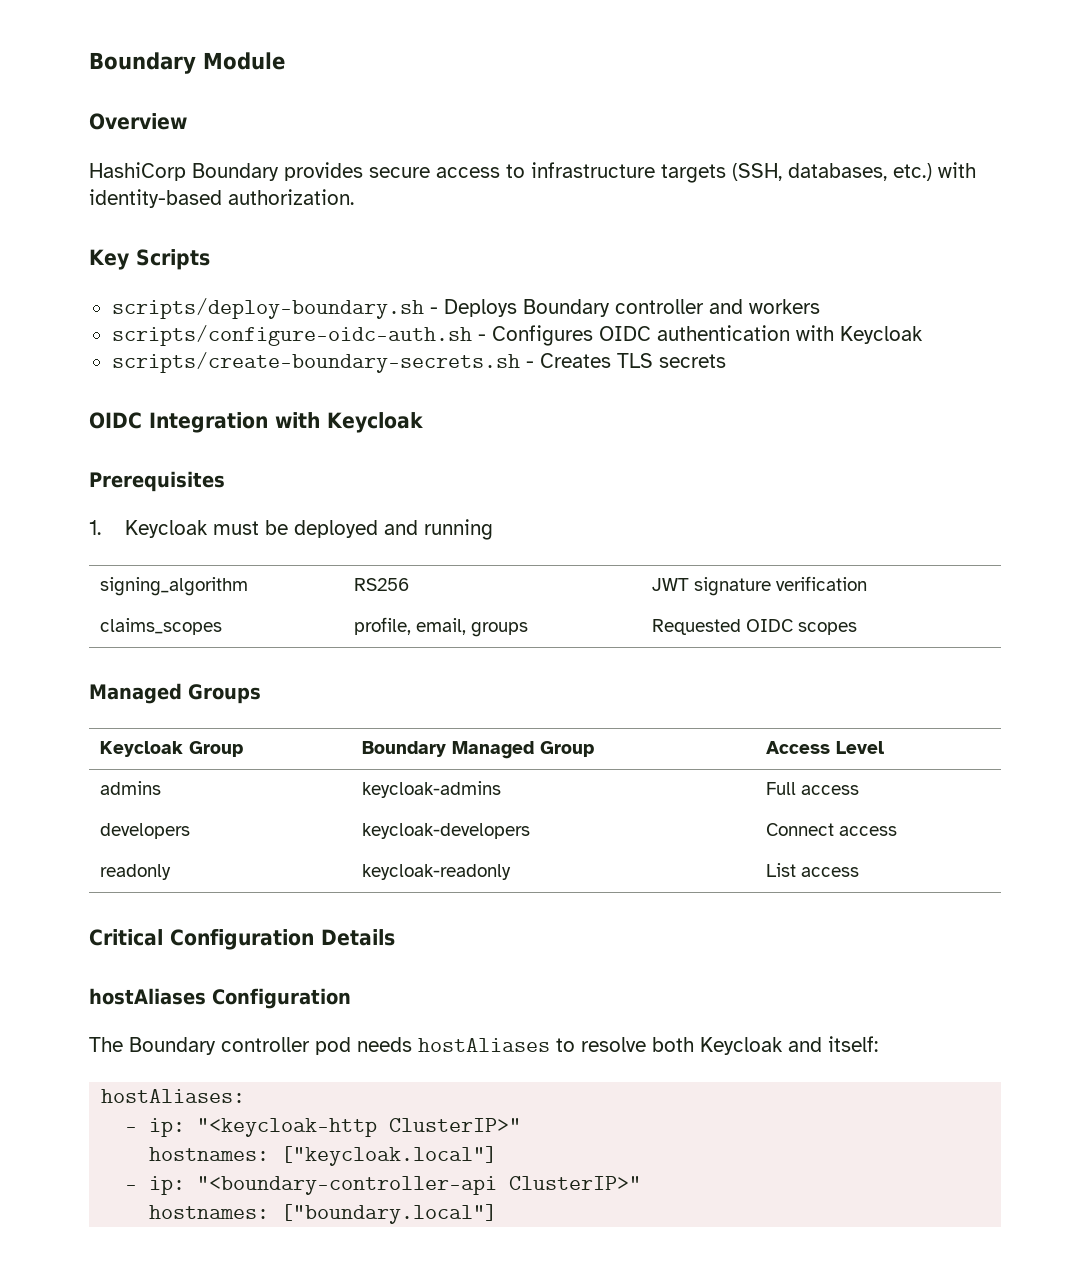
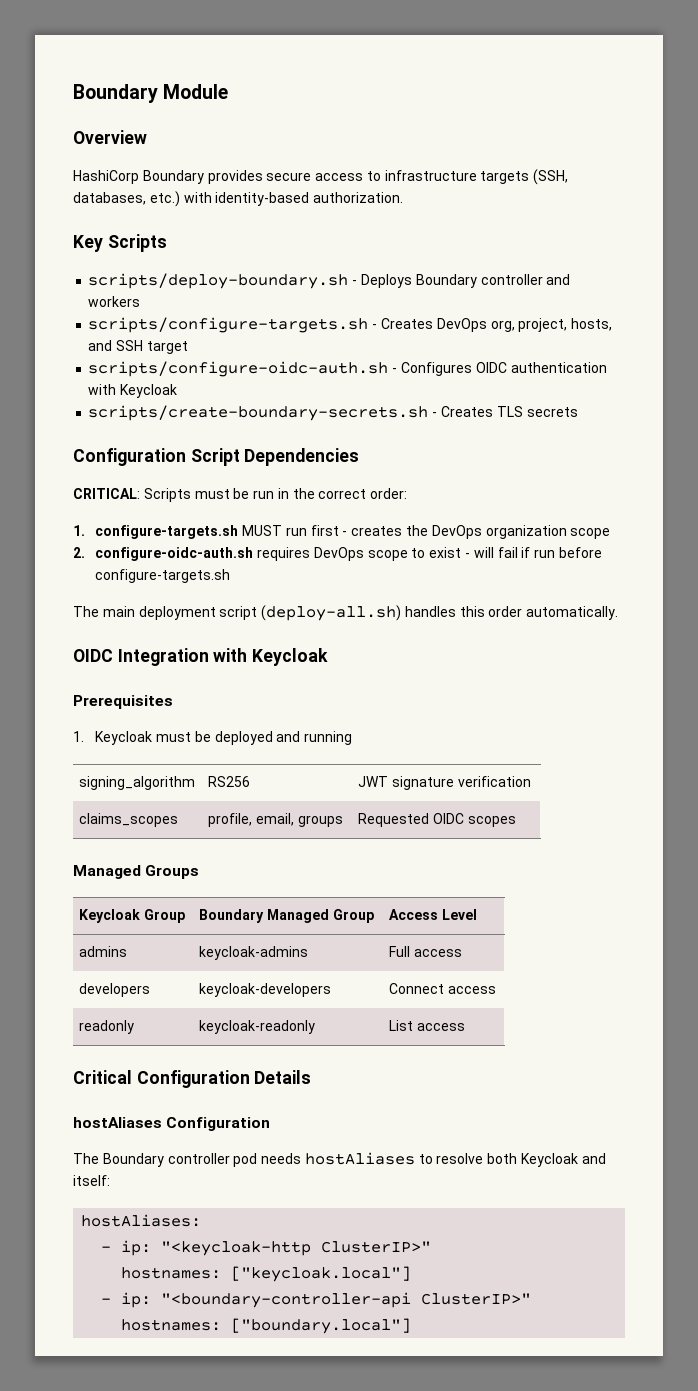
+ scripts/configure-targets.sh - Creates DevOps org, project, hosts, and SSH target
+ Configuration Script Dependencies
+ CRITICAL: Scripts must be run in the correct order:
+ 1. configure-targets.sh MUST run first - creates the DevOps organization scope
+ 2. configure-oidc-auth.sh requires DevOps scope to exist - will fail if run before configure-targets.sh
+ The main deployment script (deploy-all.sh) handles this order automatically.

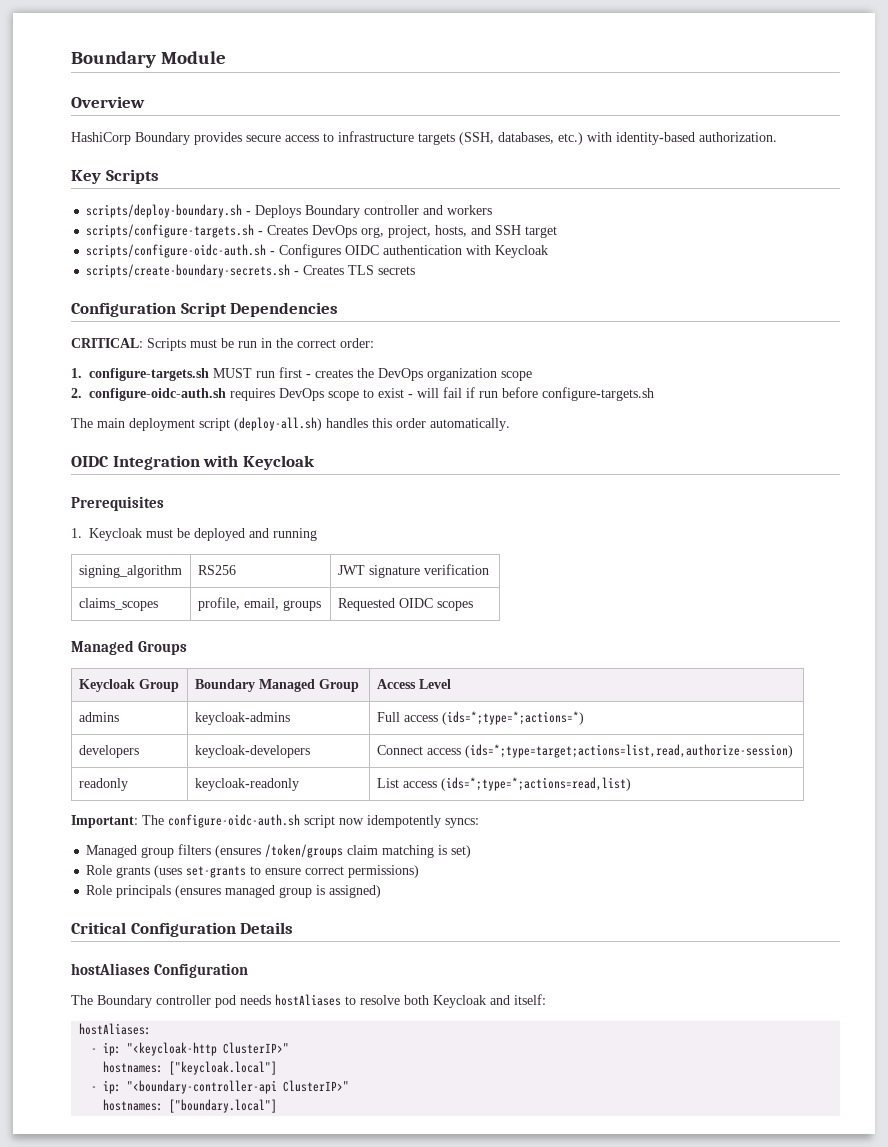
- admins | keycloak-admins | Full access
+ admins | keycloak-admins | Full access (ids=*;type=*;actions=*)
- developers | keycloak-developers | Connect access
+ developers | keycloak-developers | Connect access (ids=*;type=target;actions=list,read,authorize-session)
- readonly | keycloak-readonly | List access
+ readonly | keycloak-readonly | List access (ids=*;type=*;actions=read,list)
+ Important: The configure-oidc-auth.sh script now idempotently syncs:
+ Managed group filters (ensures /token/groups claim matching is set)
+ Role grants (uses set-grants to ensure correct permissions)
+ Role principals (ensures managed group is assigned)

